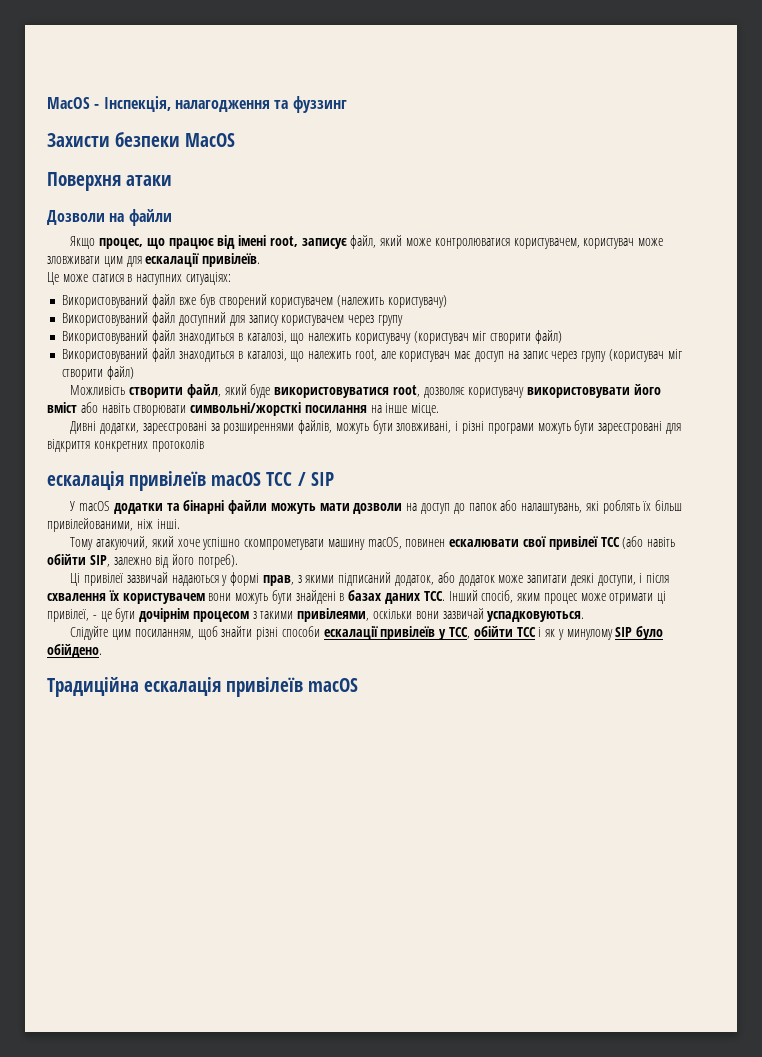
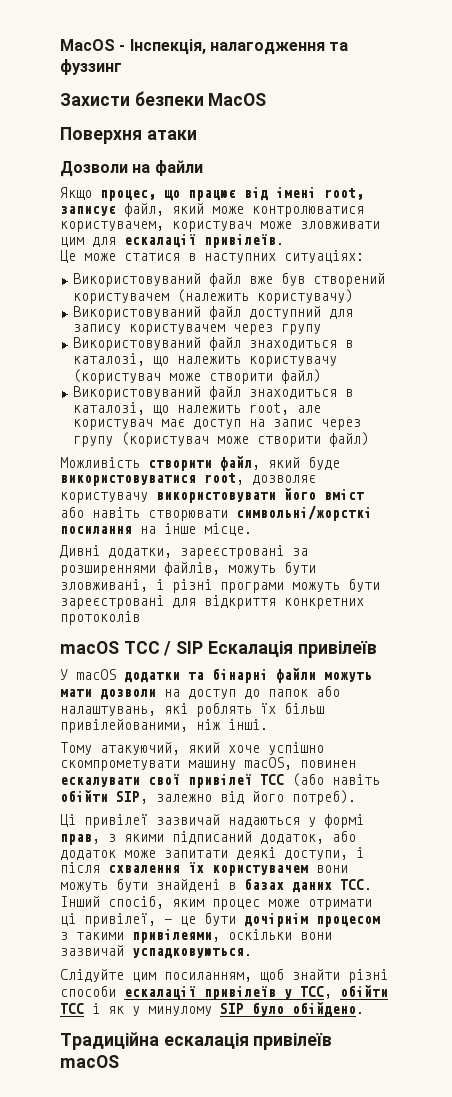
- Використовуваний файл знаходиться в каталозі, що належить користувачу (користувач міг створити файл)
+ Використовуваний файл знаходиться в каталозі, що належить користувачу (користувач може створити файл)
- Використовуваний файл знаходиться в каталозі, що належить root, але користувач має доступ на запис через групу (користувач міг створити файл)
+ Використовуваний файл знаходиться в каталозі, що належить root, але користувач має доступ на запис через групу (користувач може створити файл)
- ескалація привілеїв macOS TCC / SIP
+ macOS TCC / SIP Ескалація привілеїв
- Тому атакуючий, який хоче успішно скомпрометувати машину macOS, повинен ескалювати свої привілеї TCC (або навіть обійти SIP, залежно від його потреб).
+ Тому атакуючий, який хоче успішно скомпрометувати машину macOS, повинен ескалувати свої привілеї TCC (або навіть обійти SIP, залежно від його потреб).

